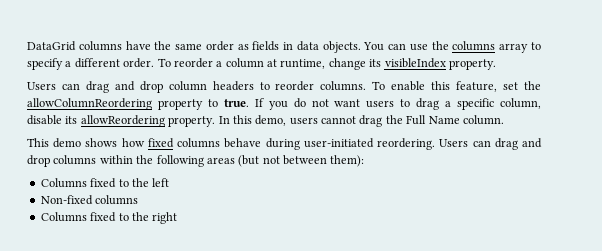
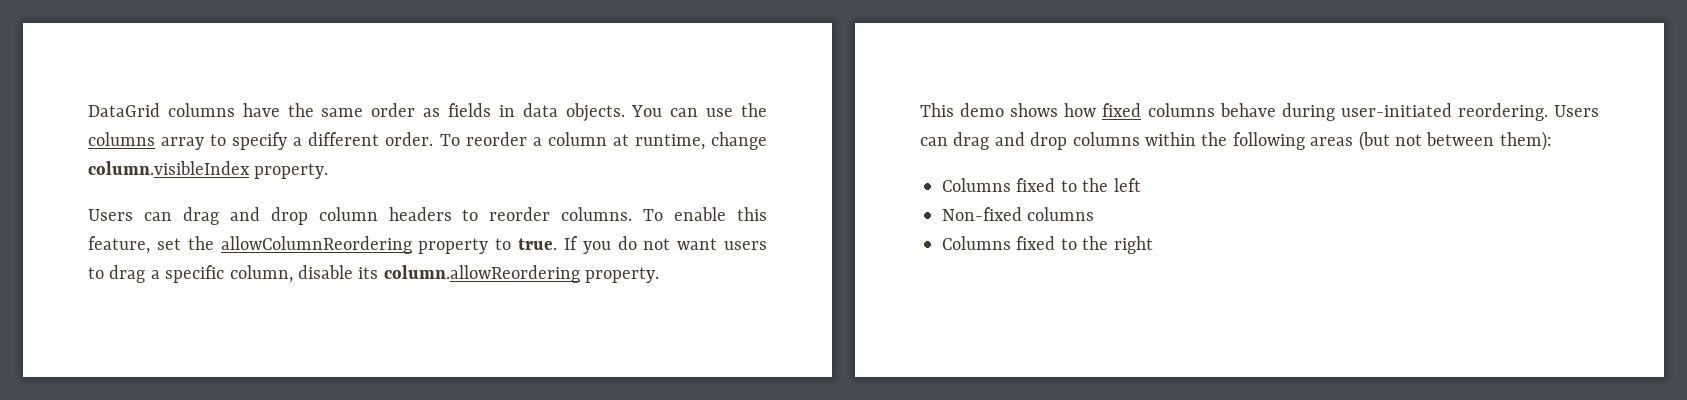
- To reorder a column at runtime, change its visibleIndex property.
+ To reorder a column at runtime, change column.visibleIndex property.
- If you do not want users to drag a specific column, disable its allowReordering property. In this demo, users cannot drag the Full Name column.
+ If you do not want users to drag a specific column, disable its column.allowReordering property.

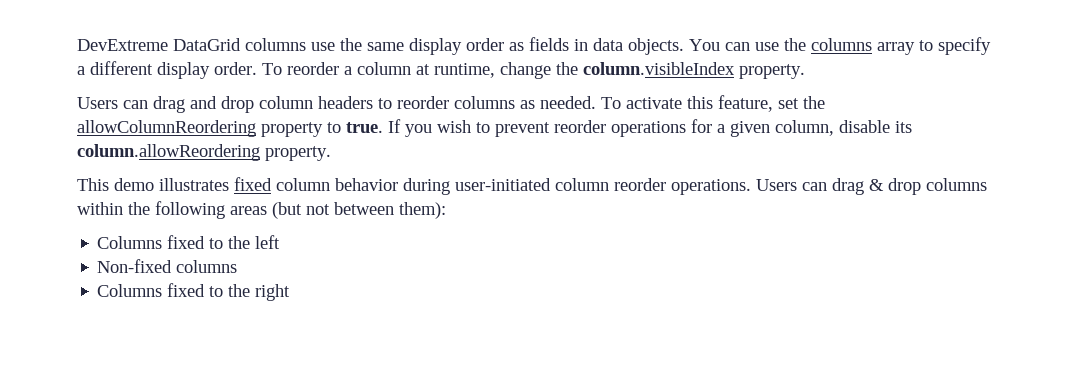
- DataGrid columns have the same order as fields in data objects.
+ DevExtreme DataGrid columns use the same display order as fields in data objects.
- You can use the columns array to specify a different order.
+ You can use the columns array to specify a different display order.
- To reorder a column at runtime, change column.visibleIndex property.
+ To reorder a column at runtime, change the column.visibleIndex property.
- Users can drag and drop column headers to reorder columns. To enable this feature, set the allowColumnReordering property to true.
+ Users can drag and drop column headers to reorder columns as needed. To activate this feature, set the allowColumnReordering property to true.
- If you do not want users to drag a specific column, disable its column.allowReordering property.
+ If you wish to prevent reorder operations for a given column, disable its column.allowReordering property.
- This demo shows how fixed columns behave during user-initiated reordering. Users can drag and drop columns within the following areas (but not between them):
+ This demo illustrates fixed column behavior during user-initiated column reorder operations. Users can drag & drop columns within the following areas (but not between them):

